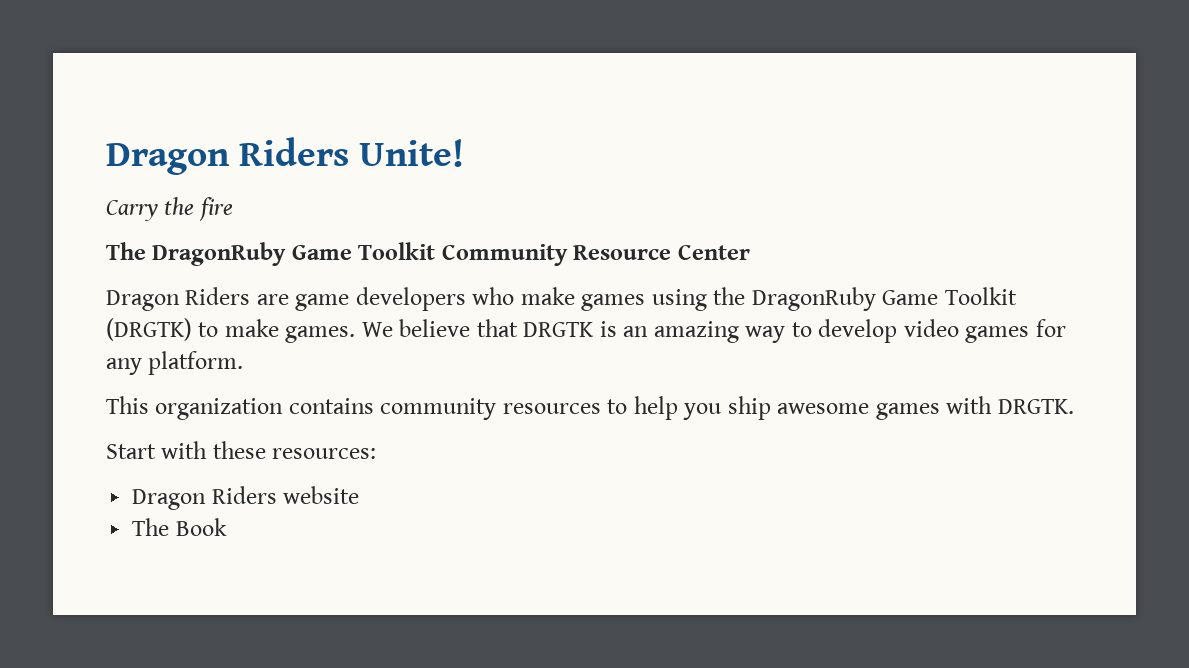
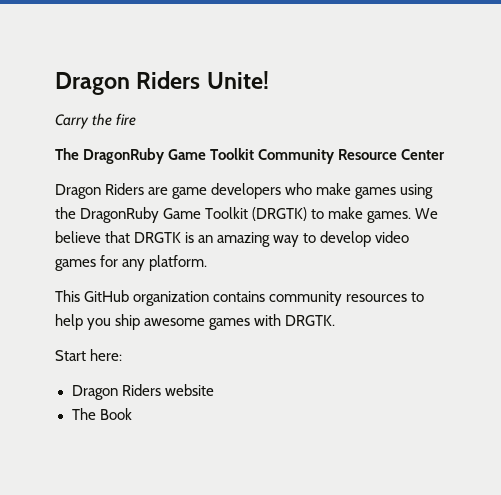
- This organization contains community resources to help you ship awesome games with DRGTK.
+ This GitHub organization contains community resources to help you ship awesome games with DRGTK.
- Start with these resources:
+ Start here:

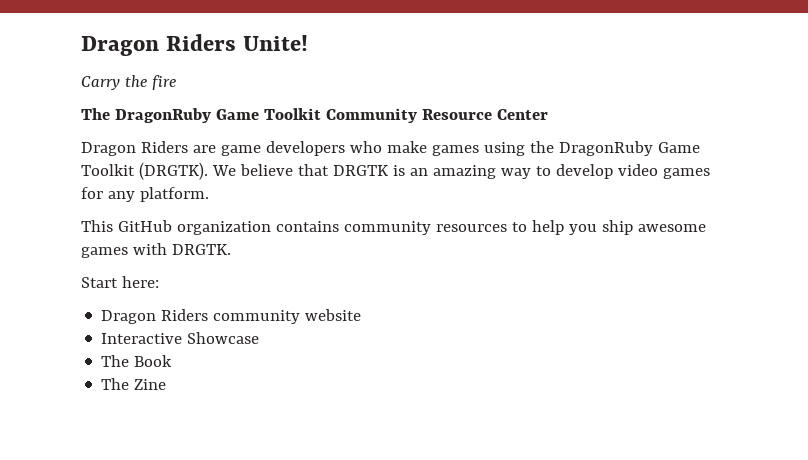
- Dragon Riders are game developers who make games using the DragonRuby Game Toolkit (DRGTK) to make games.
+ Dragon Riders are game developers who make games using the DragonRuby Game Toolkit (DRGTK).
- Dragon Riders website
+ Dragon Riders community website
+ Interactive Showcase
+ The Zine

